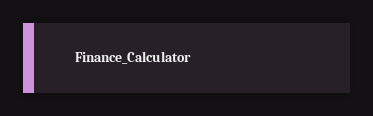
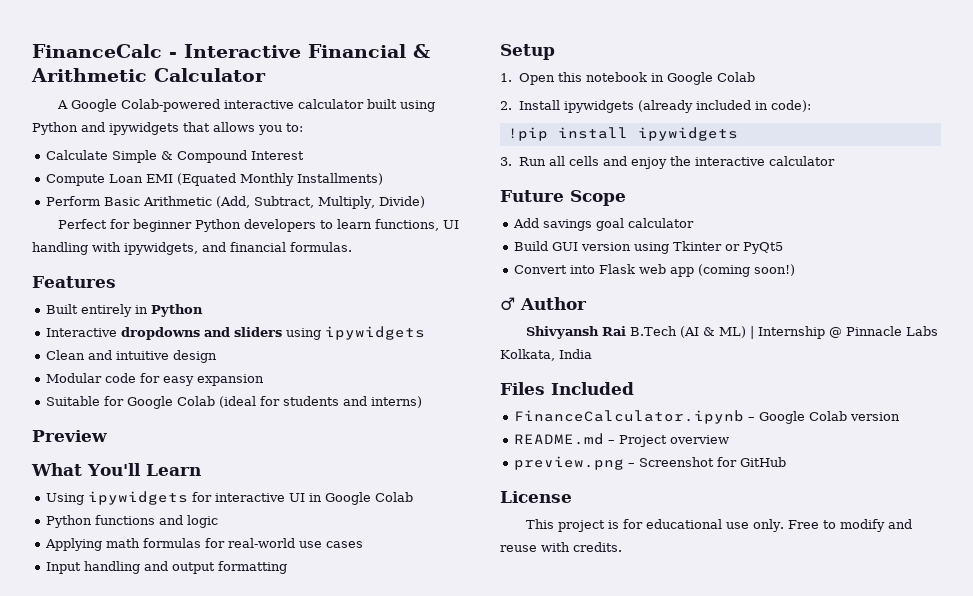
- Finance_Calculator
+ FinanceCalc - Interactive Financial & Arithmetic Calculator
+ A Google Colab-powered interactive calculator built using Python and ipywidgets that allows you to:
+ Calculate Simple & Compound Interest
+ Compute Loan EMI (Equated Monthly Installments)
+ Perform Basic Arithmetic (Add, Subtract, Multiply, Divide)
+ Perfect for beginner Python developers to learn functions, UI handling with ipywidgets, and financial formulas.
+ Features
+ Built entirely in Python
+ Interactive dropdowns and sliders using ipywidgets
+ Clean and intuitive design
+ Modular code for easy expansion
+ Suitable for Google Colab (ideal for students and interns)
+ Preview
+ What You'll Learn
+ Using ipywidgets for interactive UI in Google Colab
+ Python functions and logic
+ Applying math formulas for real-world use cases
+ Input handling and output formatting
+ Setup
+ 1. Open this notebook in Google Colab
+ 2. Install ipywidgets (already included in code):
+ !pip install ipywidgets
+ 3. Run all cells and enjoy the interactive calculator
+ Future Scope
+ Add savings goal calculator
+ Build GUI version using Tkinter or PyQt5
+ Convert into Flask web app (coming soon!)
+ ♂ Author
+ Shivyansh Rai B.Tech (AI & ML) | Internship @ Pinnacle Labs Kolkata, India
+ Files Included
+ FinanceCalculator.ipynb – Google Colab version
+ README.md – Project overview
+ preview.png – Screenshot for GitHub
+ License
+ This project is for educational use only. Free to modify and reuse with credits.

